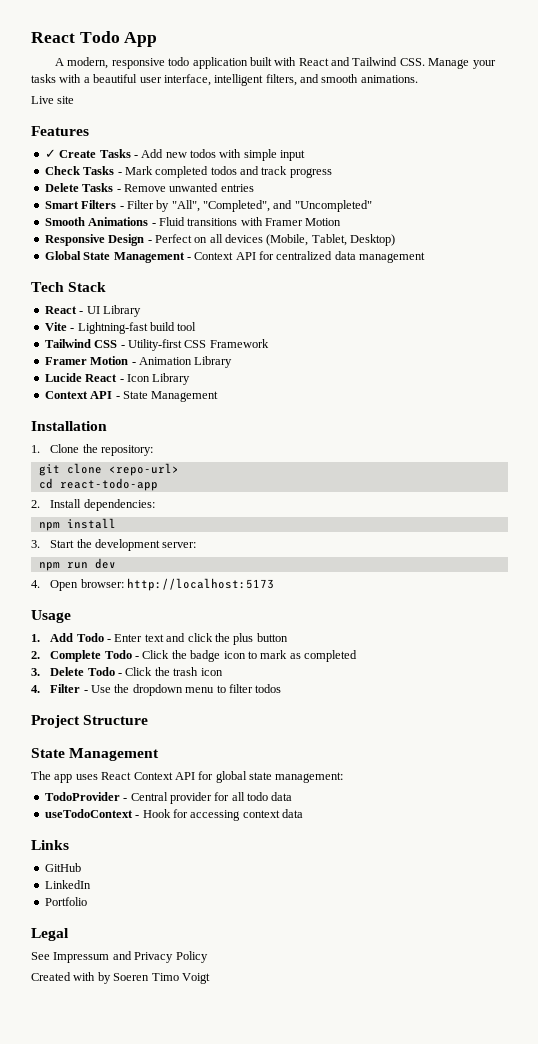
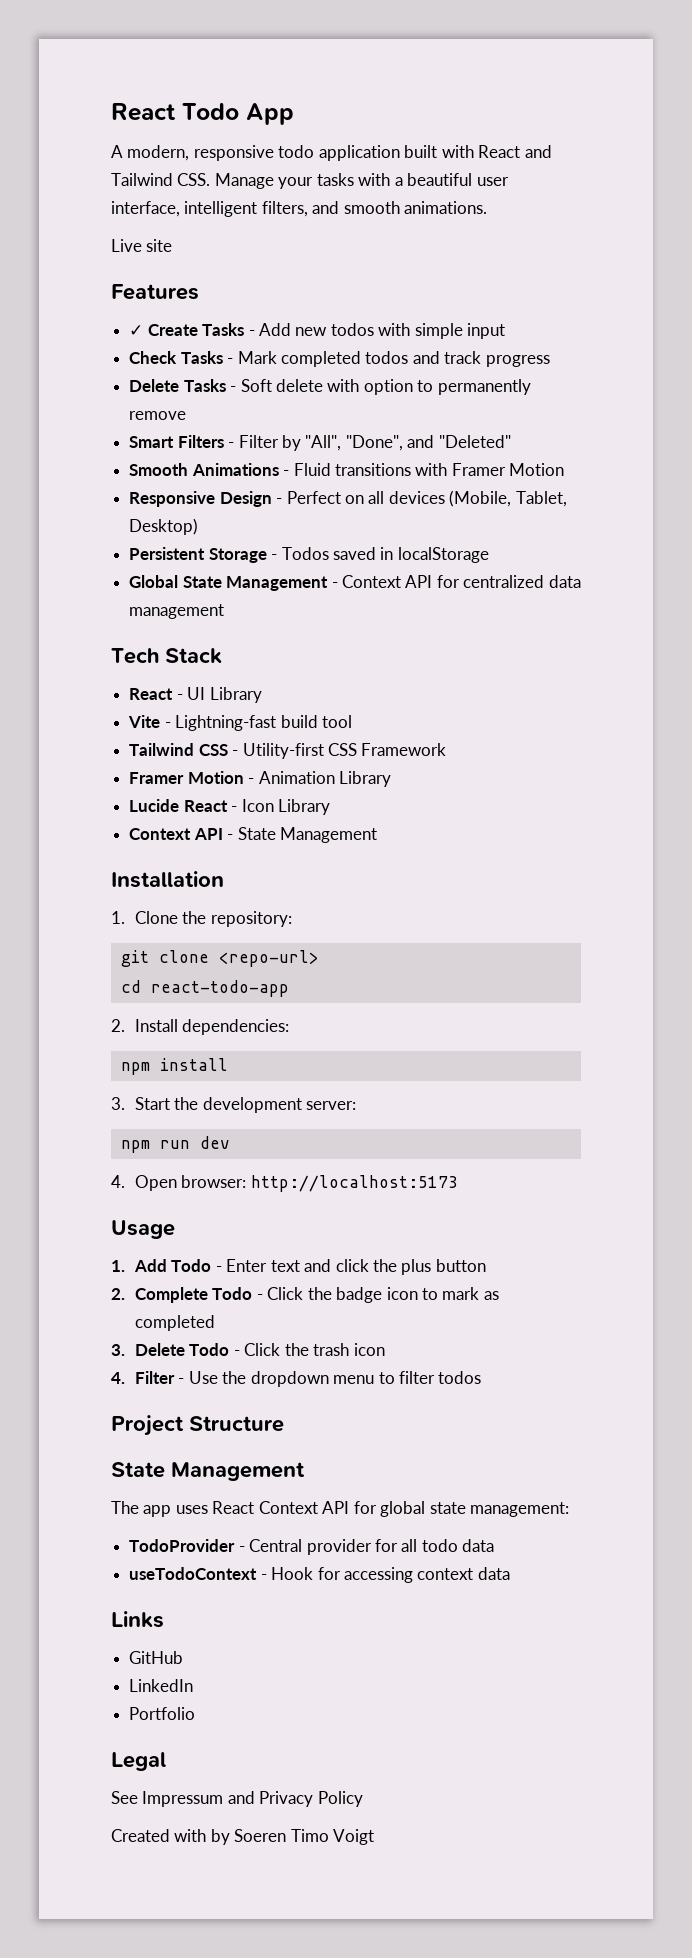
- Delete Tasks - Remove unwanted entries
+ Delete Tasks - Soft delete with option to permanently remove
- Smart Filters - Filter by "All", "Completed", and "Uncompleted"
+ Smart Filters - Filter by "All", "Done", and "Deleted"
+ Persistent Storage - Todos saved in localStorage

